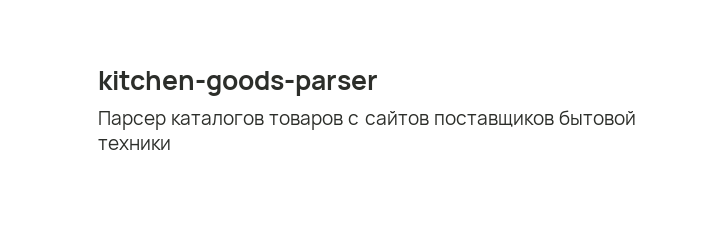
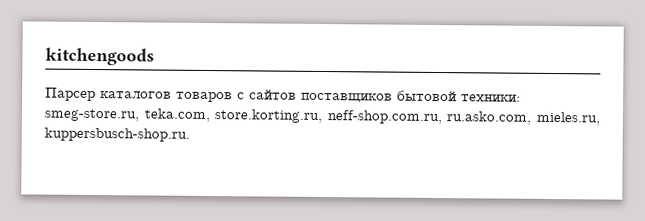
- kitchen-goods-parser
+ kitchengoods
- Парсер каталогов товаров с сайтов поставщиков бытовой техники
+ Парсер каталогов товаров с сайтов поставщиков бытовой техники: smeg-store.ru, teka.com, store.korting.ru, neff-shop.com.ru, ru.asko.com, mieles.ru, kuppersbusch-shop.ru.

